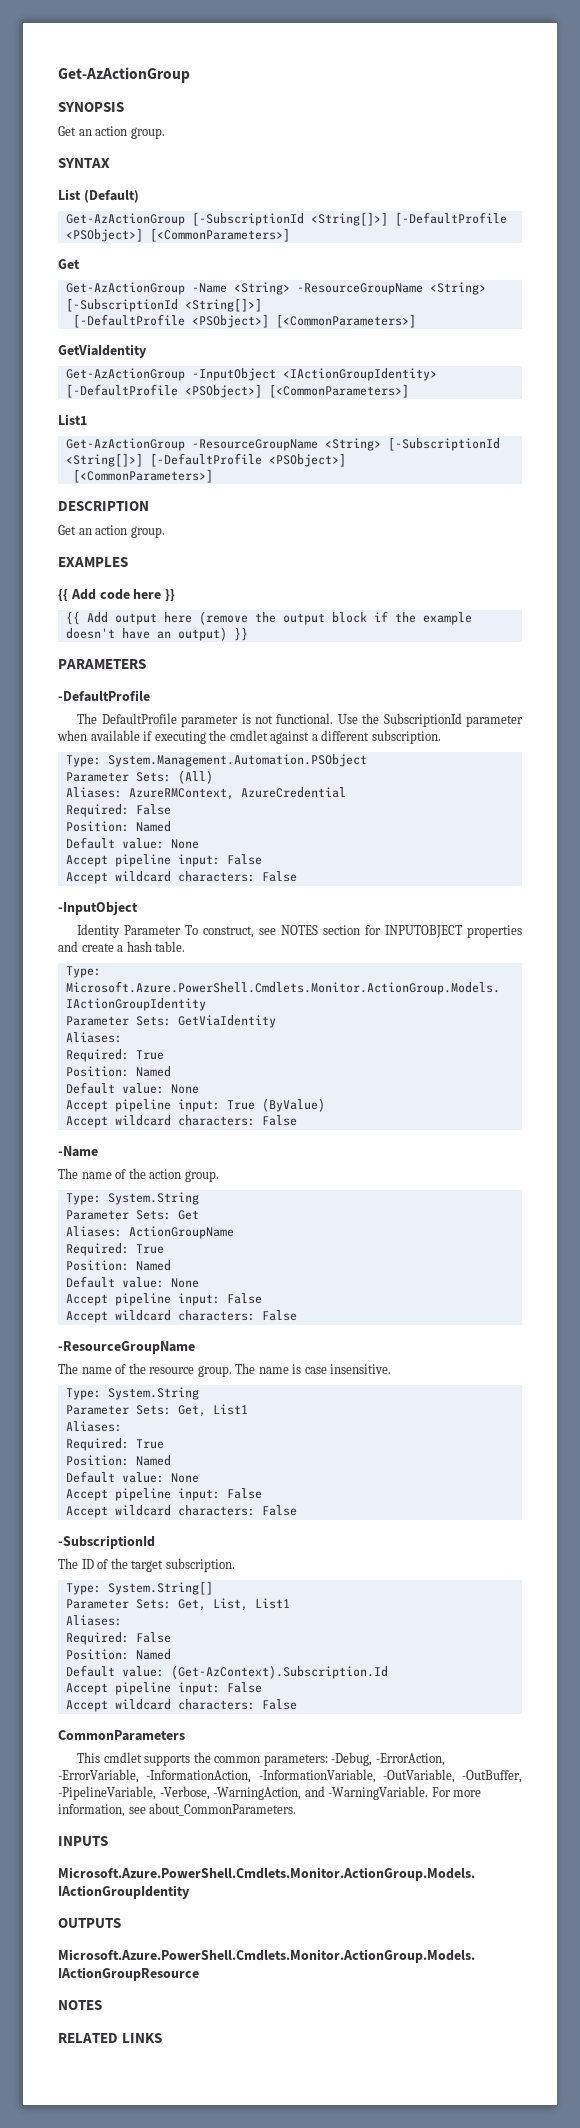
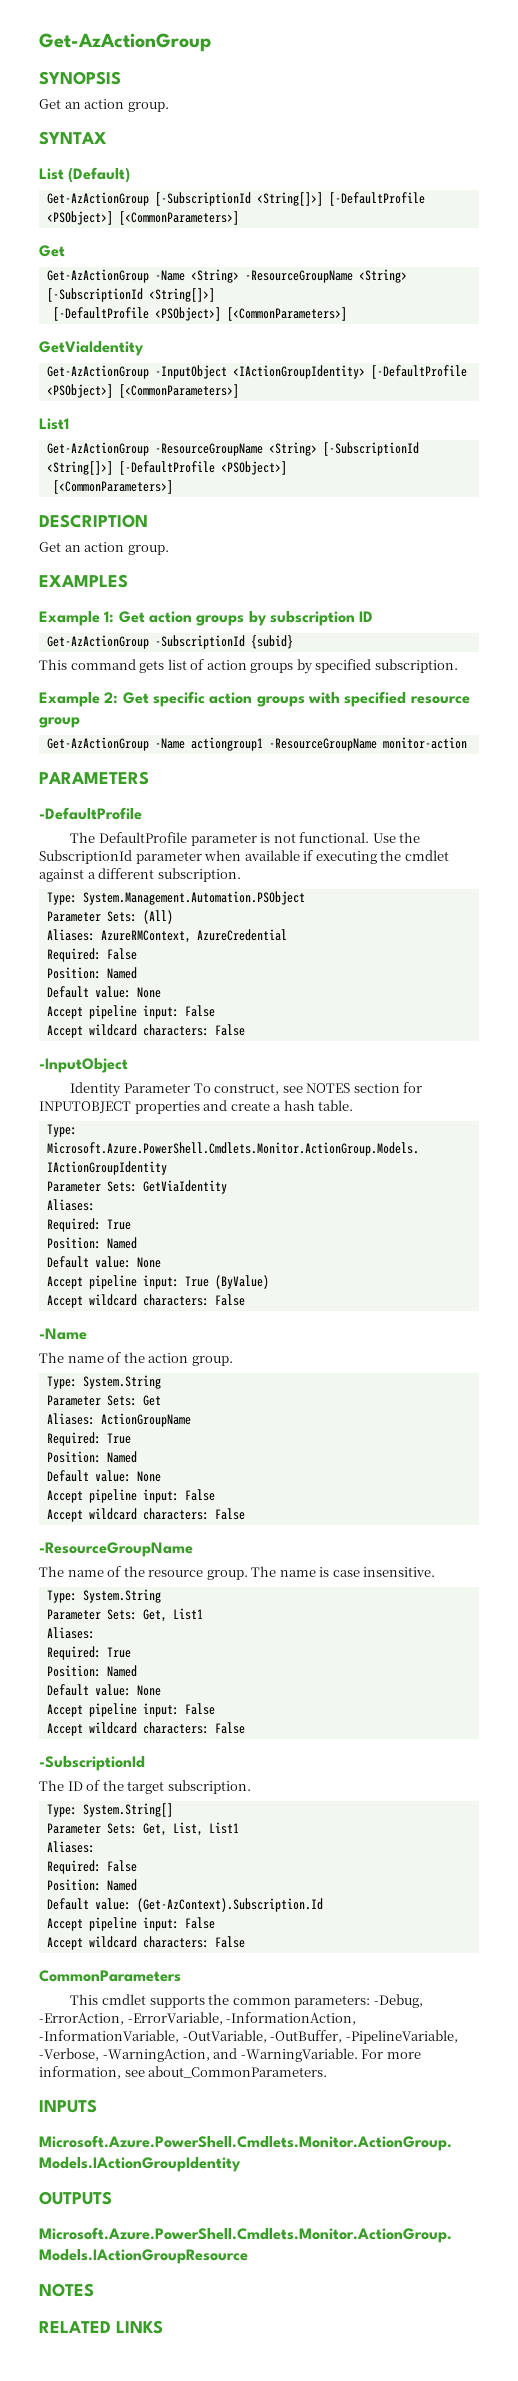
- {{ Add code here }}
- {{ Add output here (remove the output block if the example doesn't have an output) }}
+ Example 1: Get action groups by subscription ID
+ Get-AzActionGroup -SubscriptionId {subid}
+ This command gets list of action groups by specified subscription.
+ Example 2: Get specific action groups with specified resource group
+ Get-AzActionGroup -Name actiongroup1 -ResourceGroupName monitor-action

